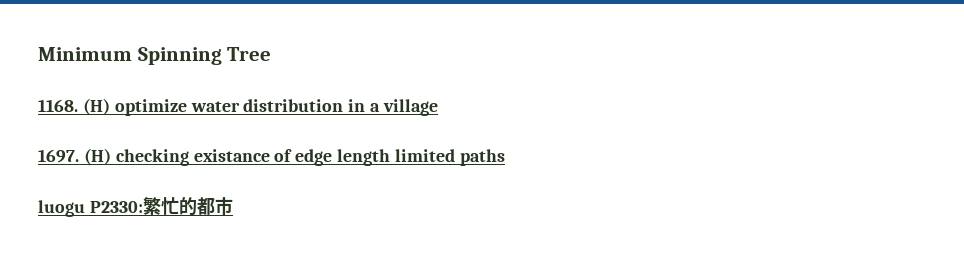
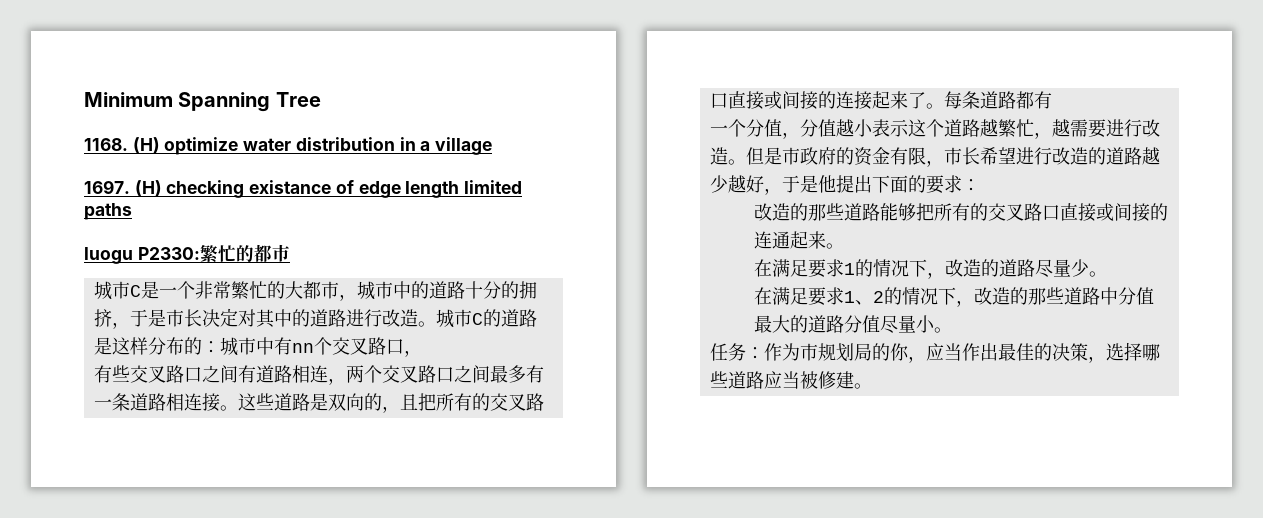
- Minimum Spinning Tree
+ Minimum Spanning Tree
+ 城市C是一个非常繁忙的大都市，城市中的道路十分的拥挤，于是市长决定对其中的道路进行改造。城市C的道路是这样分布的：城市中有nn个交叉路口，
+ 有些交叉路口之间有道路相连，两个交叉路口之间最多有一条道路相连接。这些道路是双向的，且把所有的交叉路口直接或间接的连接起来了。每条道路都有
+ 一个分值，分值越小表示这个道路越繁忙，越需要进行改造。但是市政府的资金有限，市长希望进行改造的道路越少越好，于是他提出下面的要求：
+ 改造的那些道路能够把所有的交叉路口直接或间接的连通起来。
+ 在满足要求1的情况下，改造的道路尽量少。
+ 在满足要求1、2的情况下，改造的那些道路中分值最大的道路分值尽量小。
+ 任务：作为市规划局的你，应当作出最佳的决策，选择哪些道路应当被修建。

